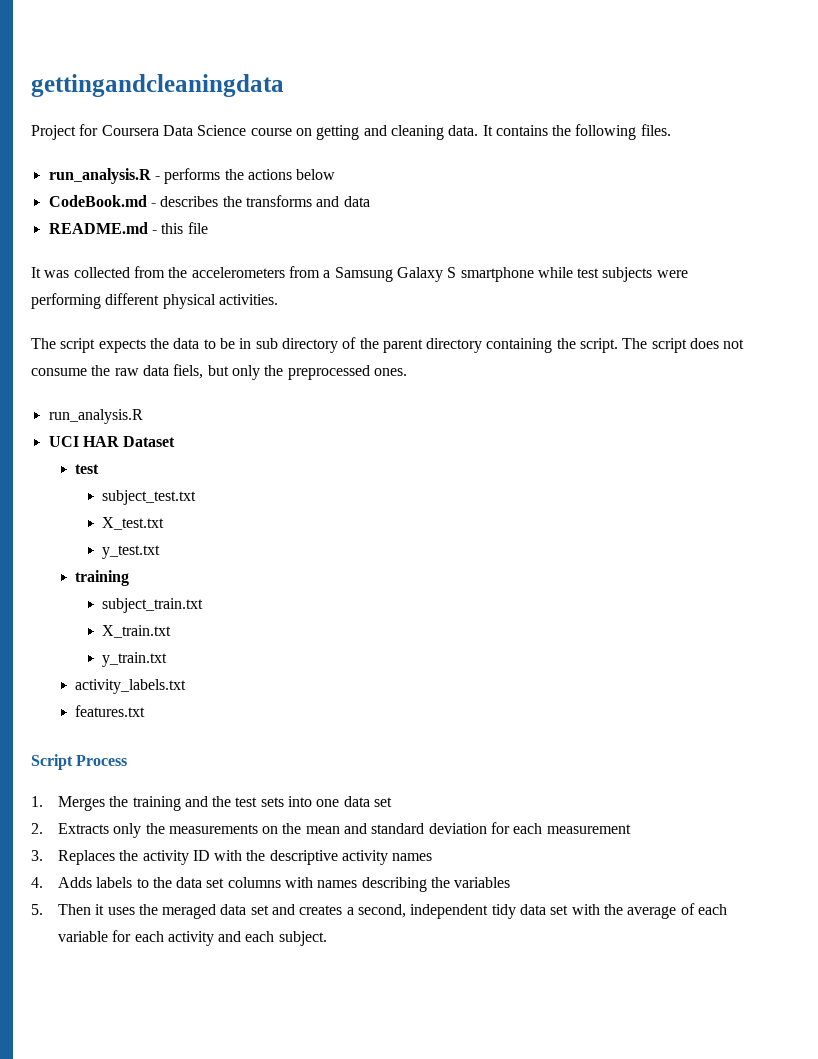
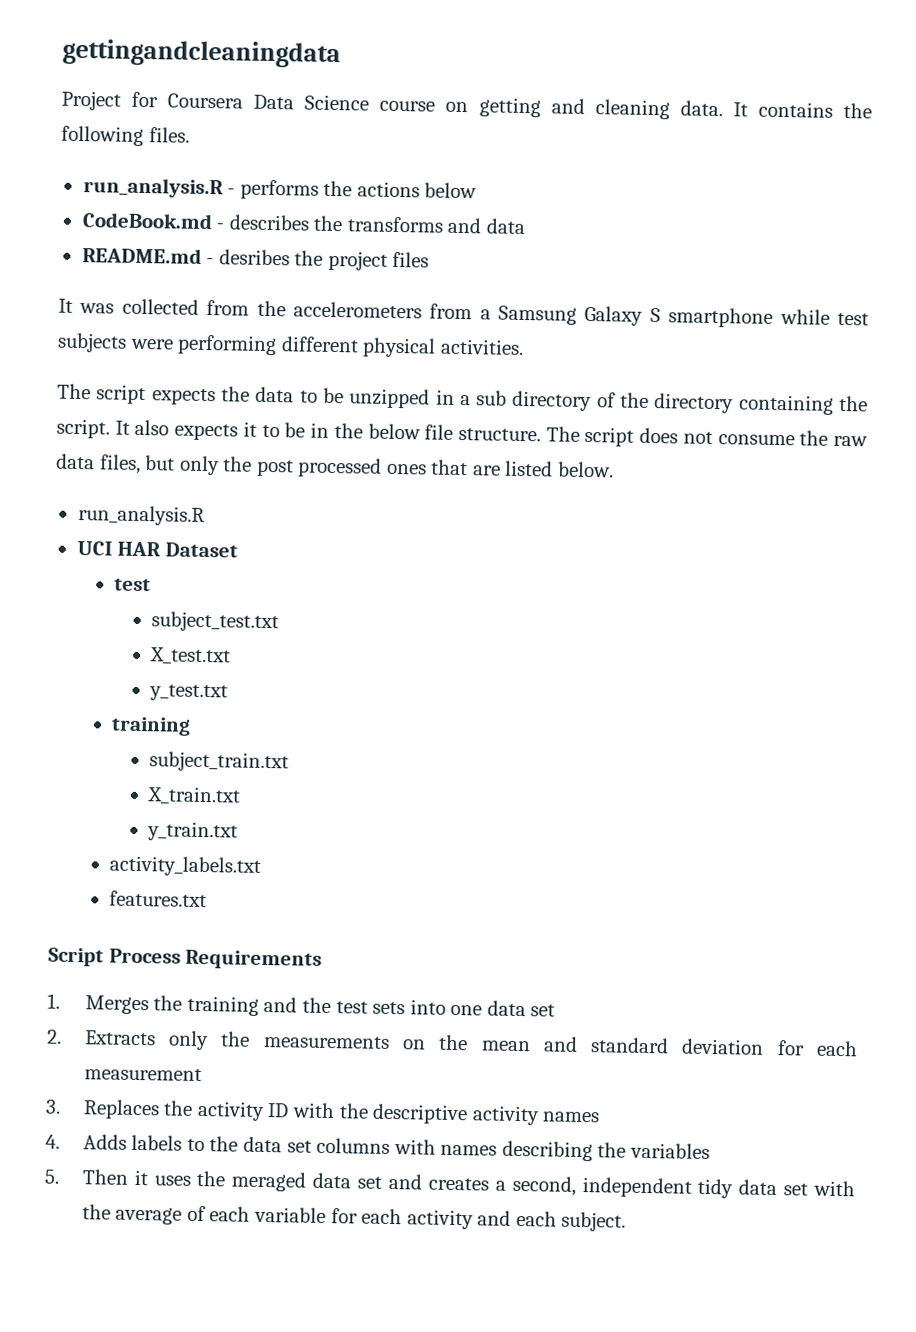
- README.md - this file
+ README.md - desribes the project files
- The script expects the data to be in sub directory of the parent directory containing the script.
+ The script expects the data to be unzipped in a sub directory of the directory containing the script.
+ It also expects it to be in the below file structure.
- The script does not consume the raw data fiels, but only the preprocessed ones.
+ The script does not consume the raw data files, but only the post processed ones that are listed below.
- Script Process
+ Script Process Requirements

